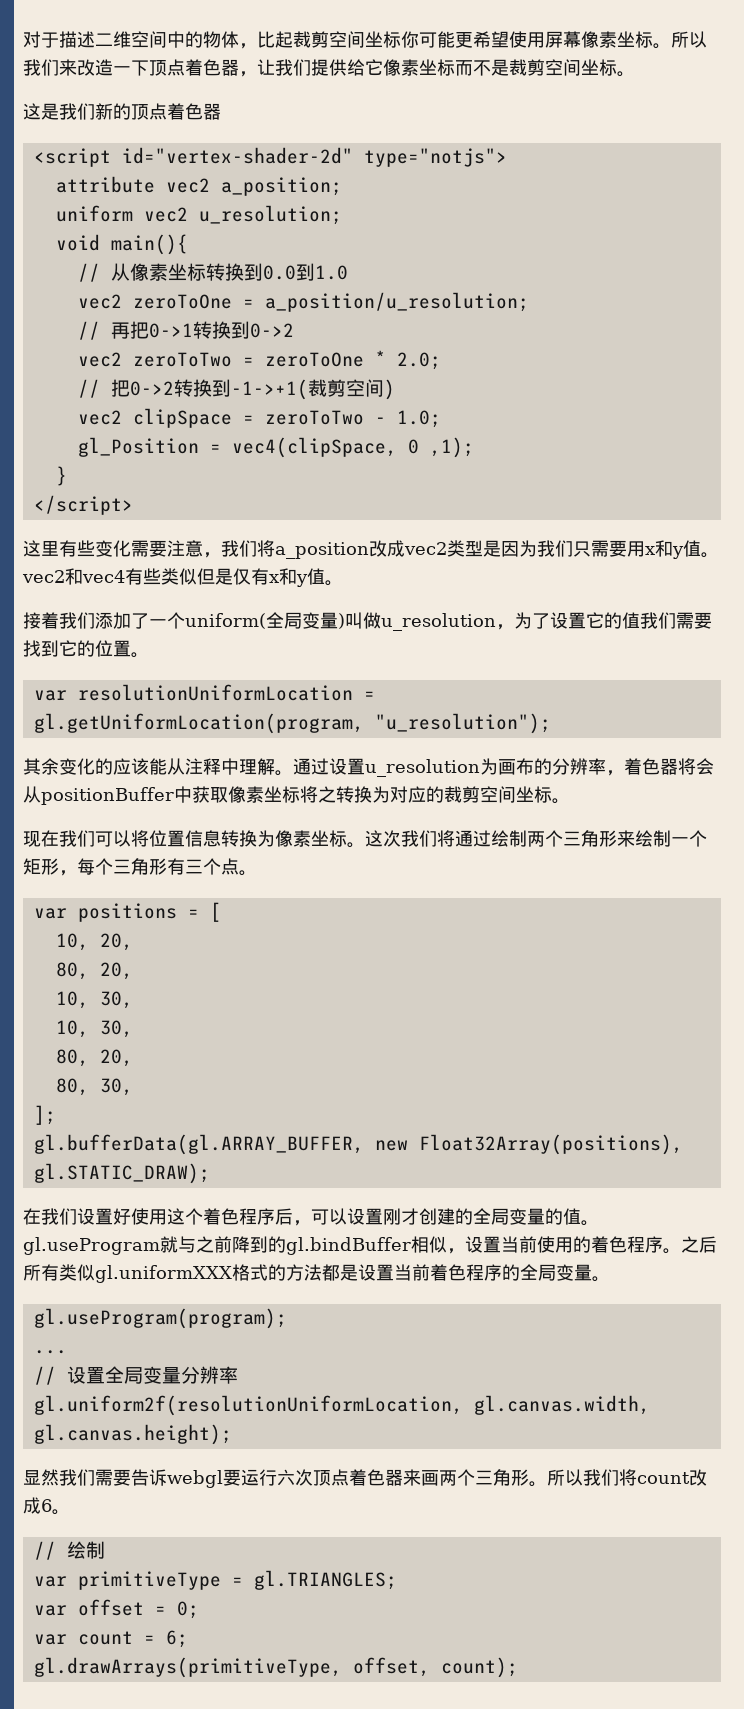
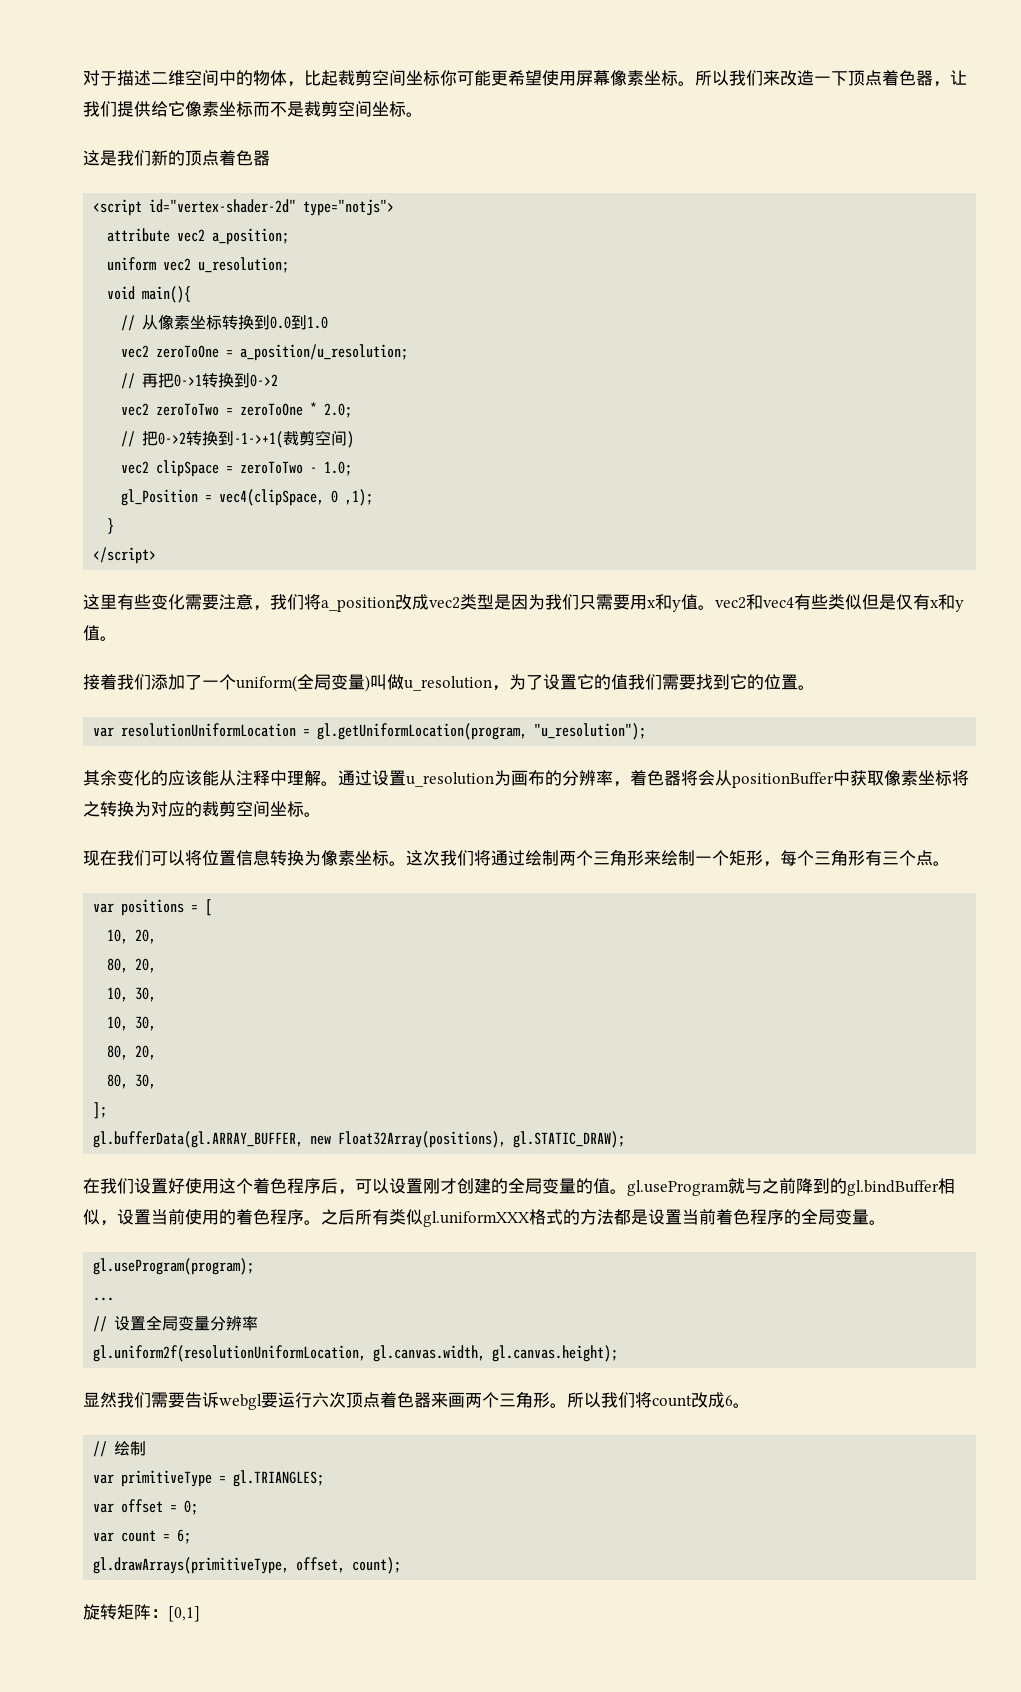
+ 旋转矩阵：[0,1]

